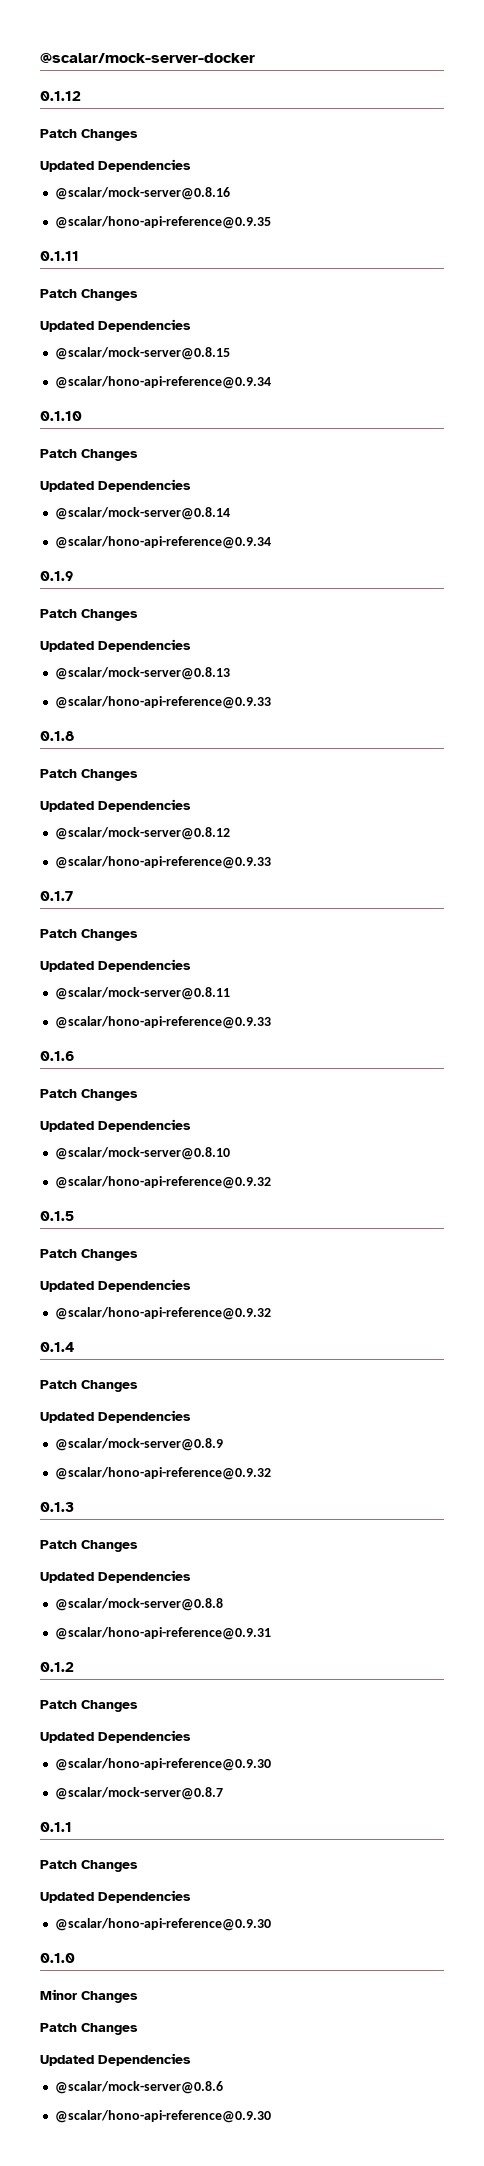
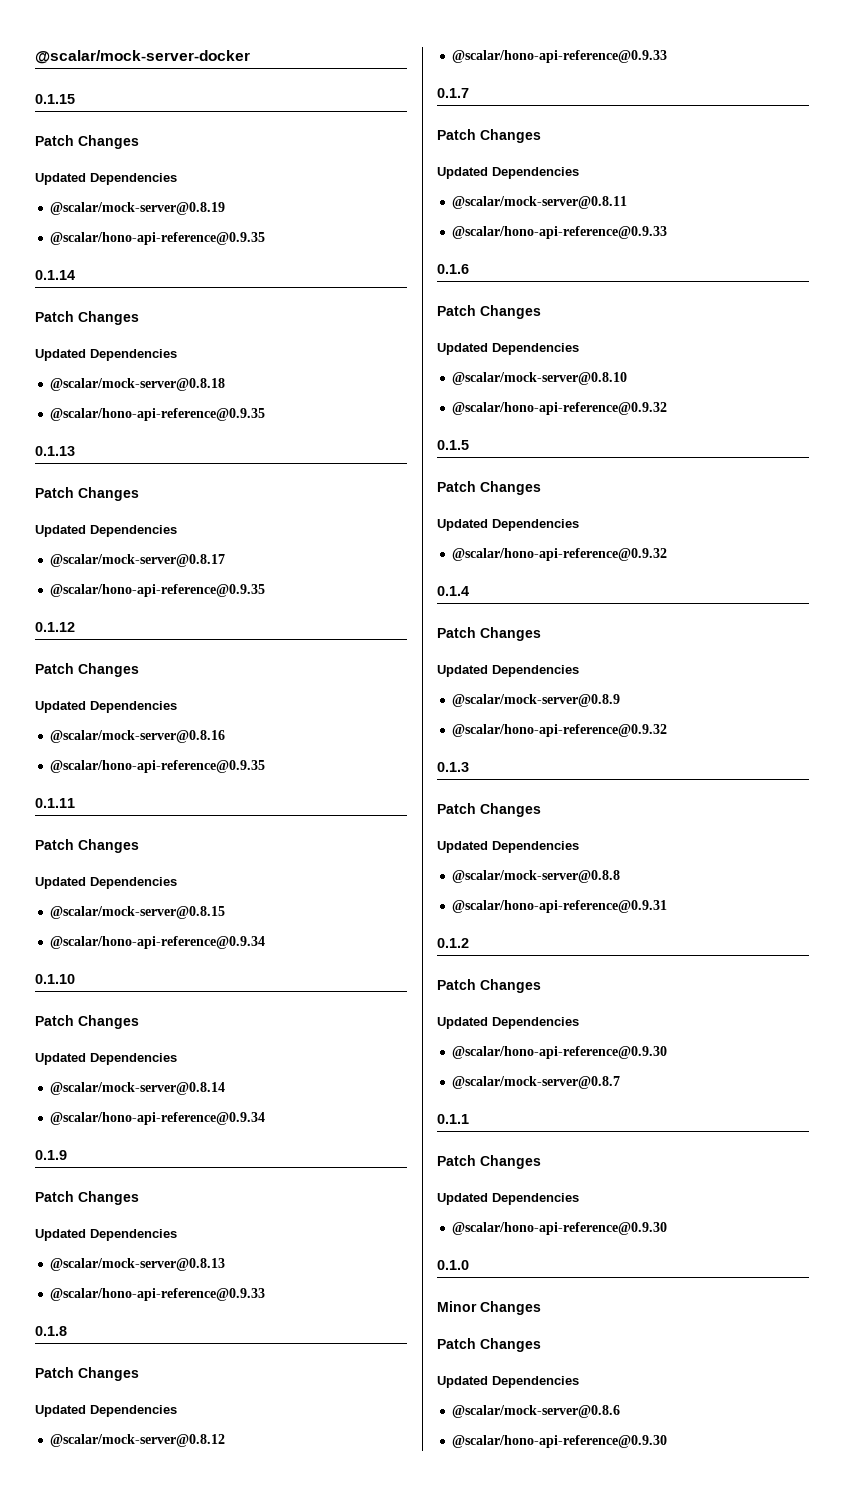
+ 0.1.15
+ Patch Changes
+ Updated Dependencies
+ @scalar/mock-server@0.8.19
+ @scalar/hono-api-reference@0.9.35
+ 0.1.14
+ Patch Changes
+ Updated Dependencies
+ @scalar/mock-server@0.8.18
+ @scalar/hono-api-reference@0.9.35
+ 0.1.13
+ Patch Changes
+ Updated Dependencies
+ @scalar/mock-server@0.8.17
+ @scalar/hono-api-reference@0.9.35

